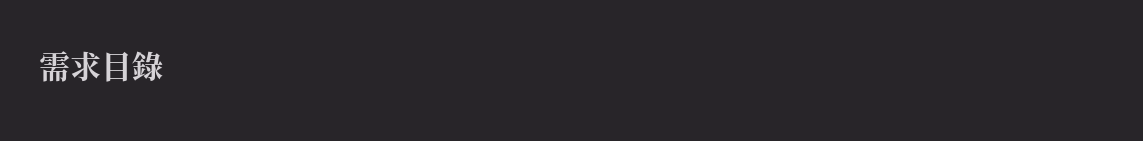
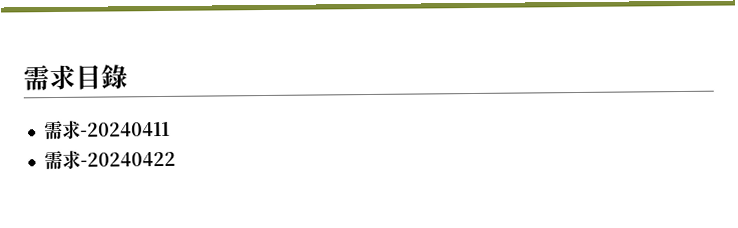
+ 需求-20240411
+ 需求-20240422

